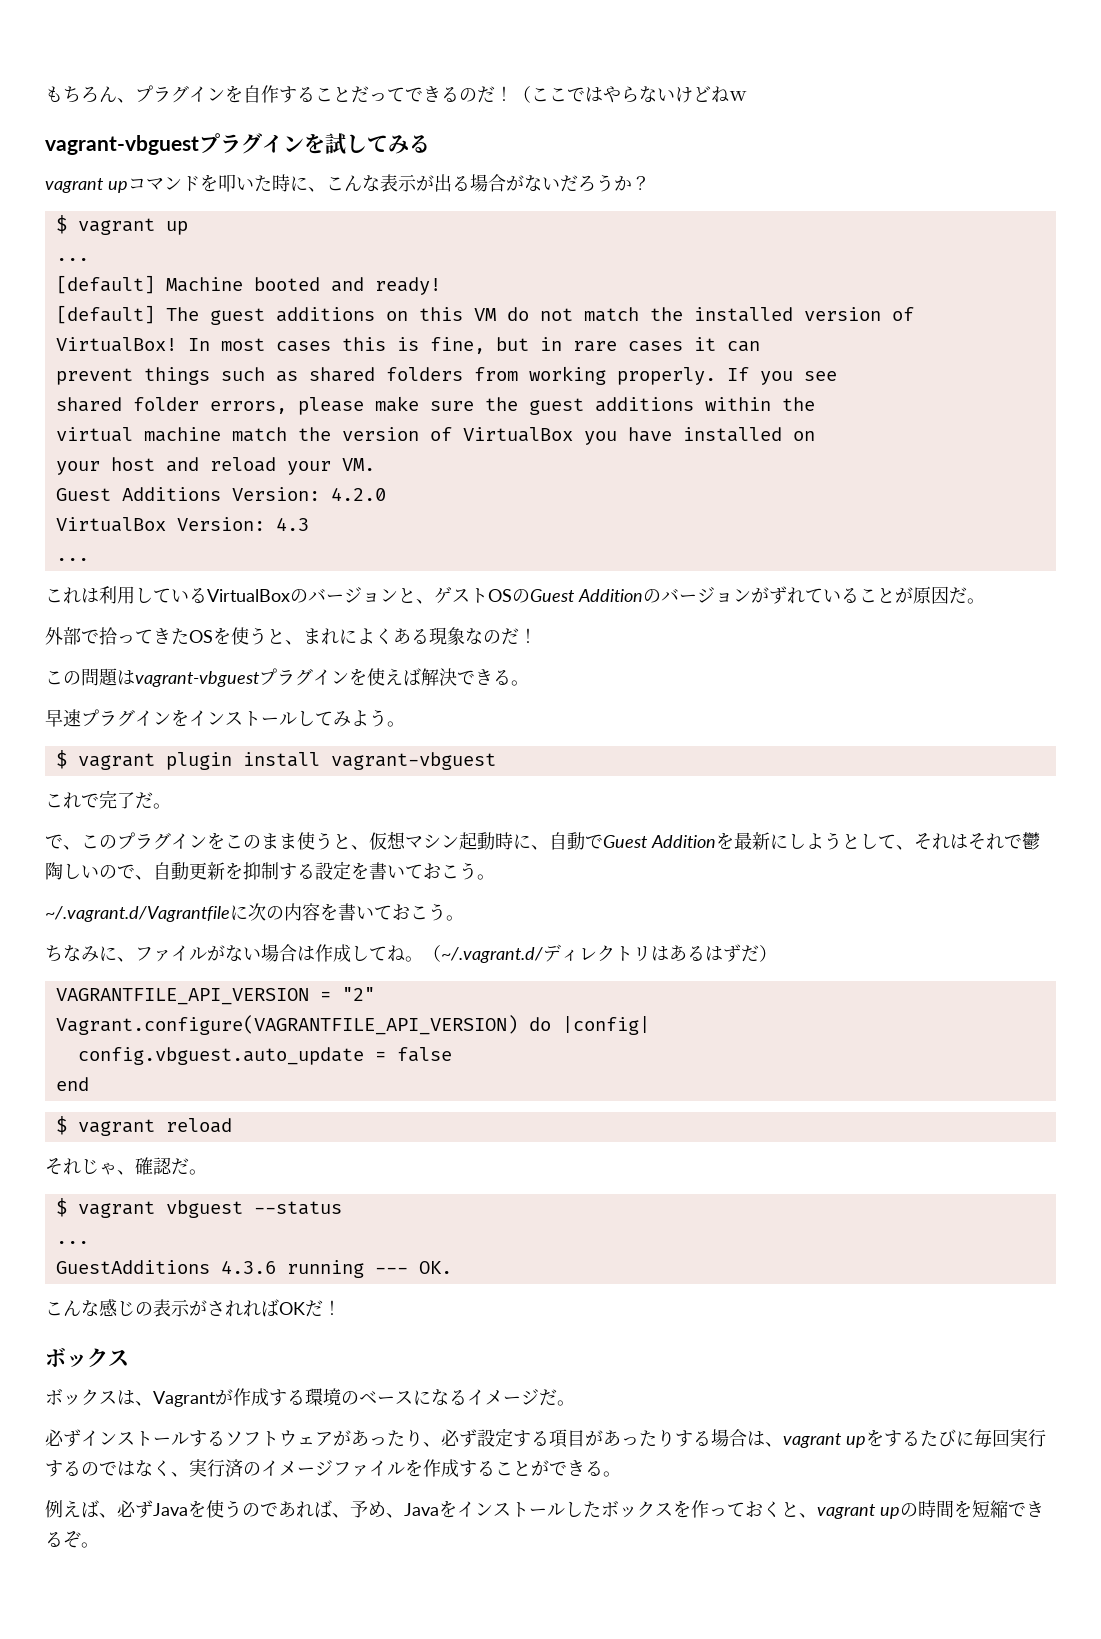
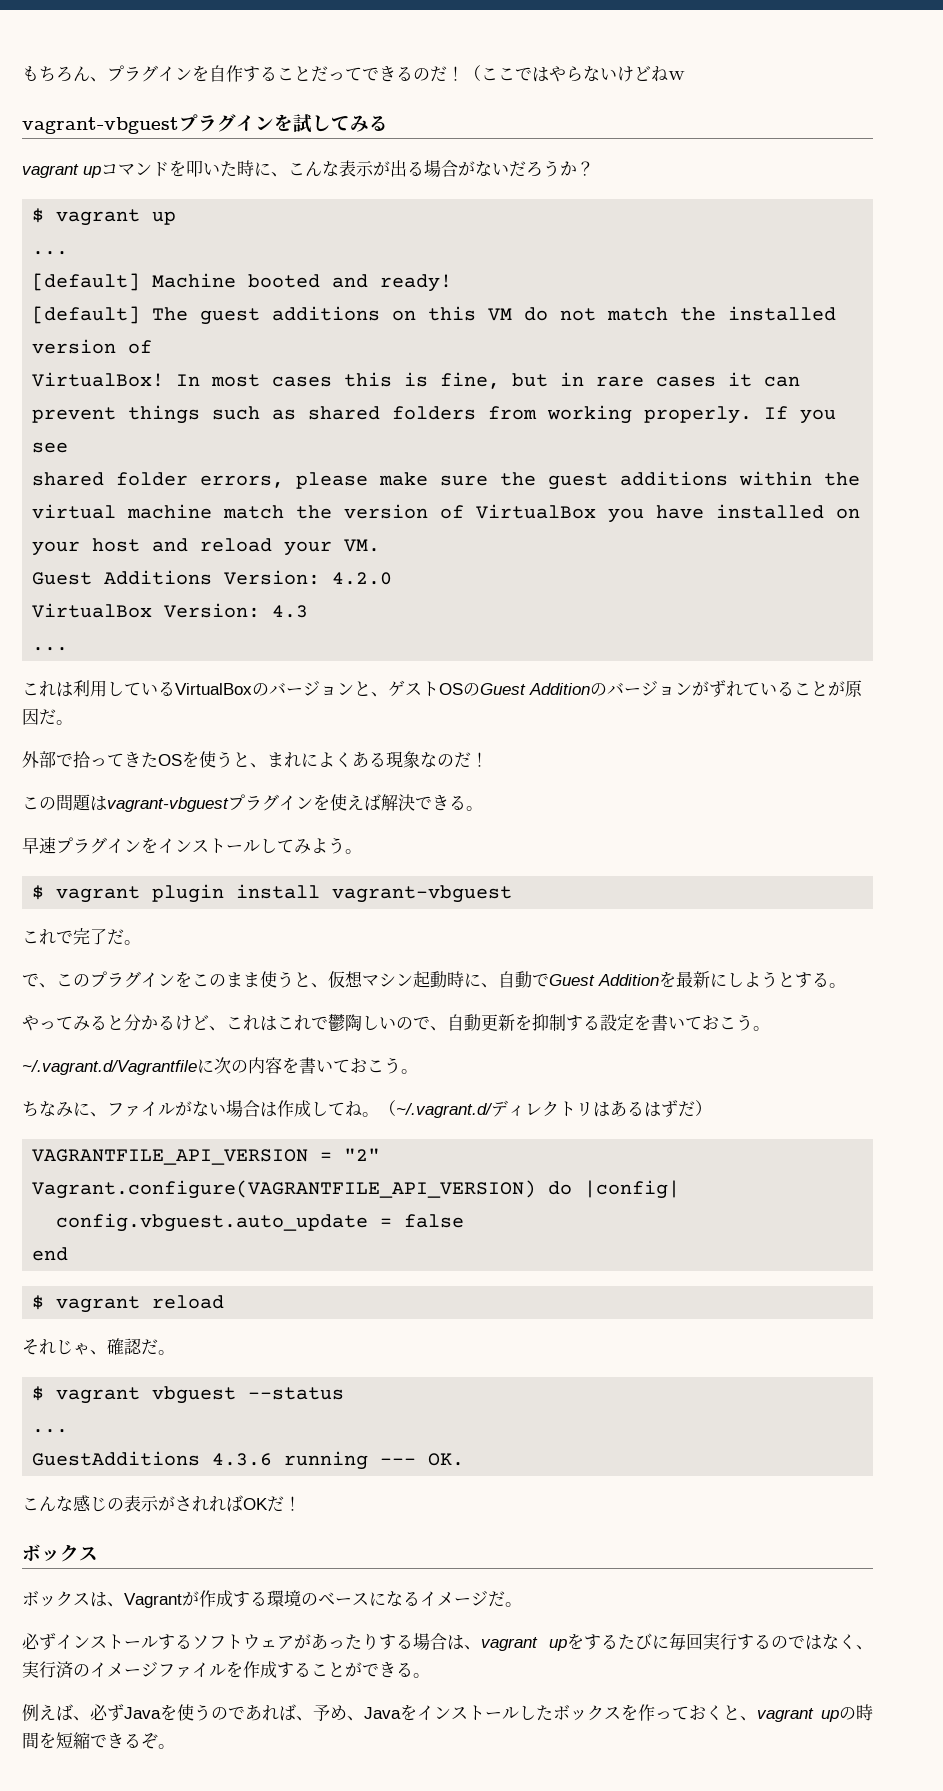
- で、このプラグインをこのまま使うと、仮想マシン起動時に、自動でGuest Additionを最新にしようとして、それはそれで鬱陶しいので、自動更新を抑制する設定を書いておこう。
+ で、このプラグインをこのまま使うと、仮想マシン起動時に、自動でGuest Additionを最新にしようとする。
+ やってみると分かるけど、これはこれで鬱陶しいので、自動更新を抑制する設定を書いておこう。
- 必ずインストールするソフトウェアがあったり、必ず設定する項目があったりする場合は、vagrant upをするたびに毎回実行するのではなく、実行済のイメージファイルを作成することができる。
+ 必ずインストールするソフトウェアがあったりする場合は、vagrant upをするたびに毎回実行するのではなく、実行済のイメージファイルを作成することができる。

